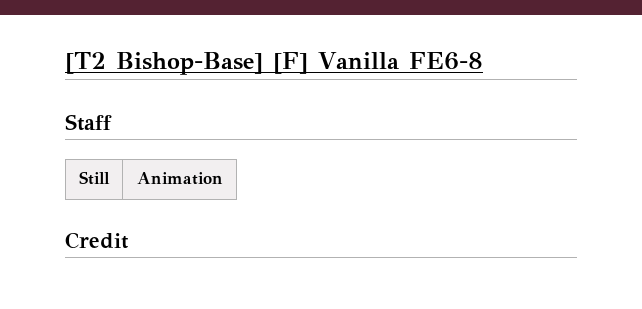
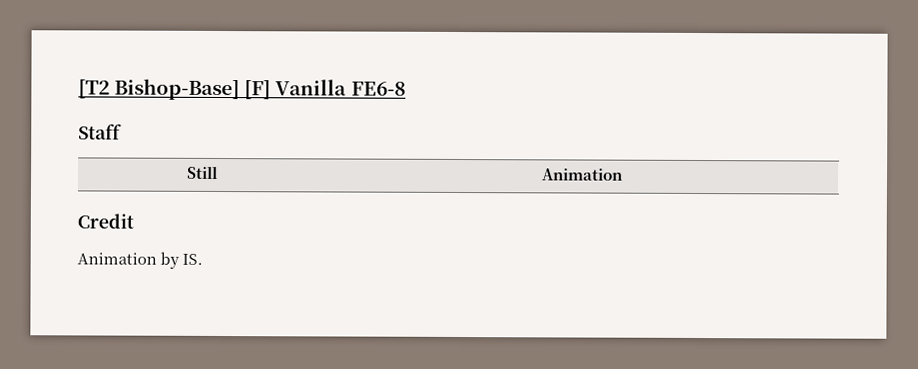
+ Animation by IS.

